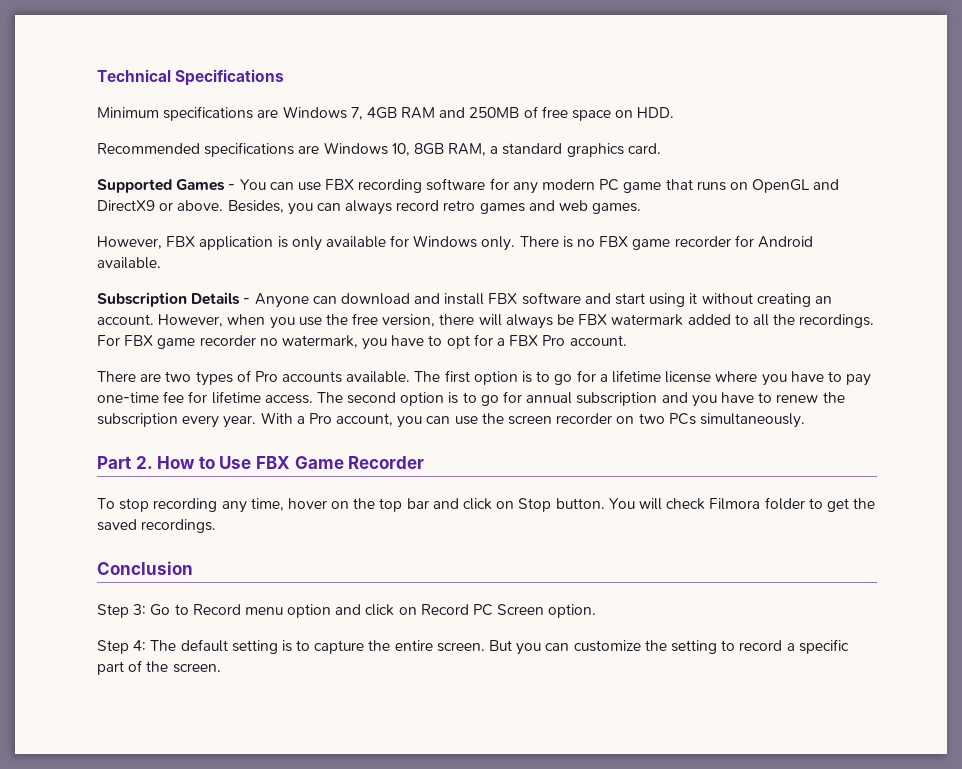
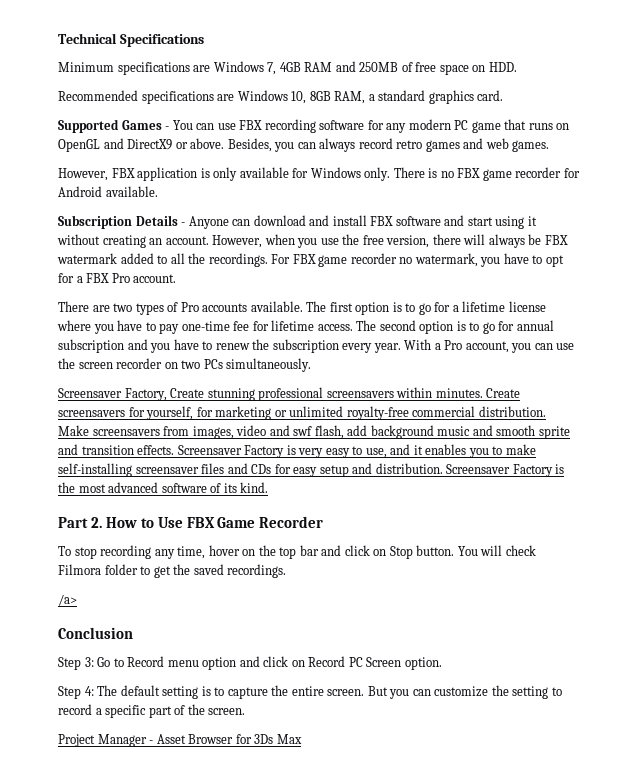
+ Screensaver Factory, Create stunning professional screensavers within minutes. Create screensavers for yourself, for marketing or unlimited royalty-free commercial distribution. Make screensavers from images, video and swf flash, add background music and smooth sprite and transition effects. Screensaver Factory is very easy to use, and it enables you to make self-installing screensaver files and CDs for easy setup and distribution. Screensaver Factory is the most advanced software of its kind.
+ /a>
+ Project Manager - Asset Browser for 3Ds Max

